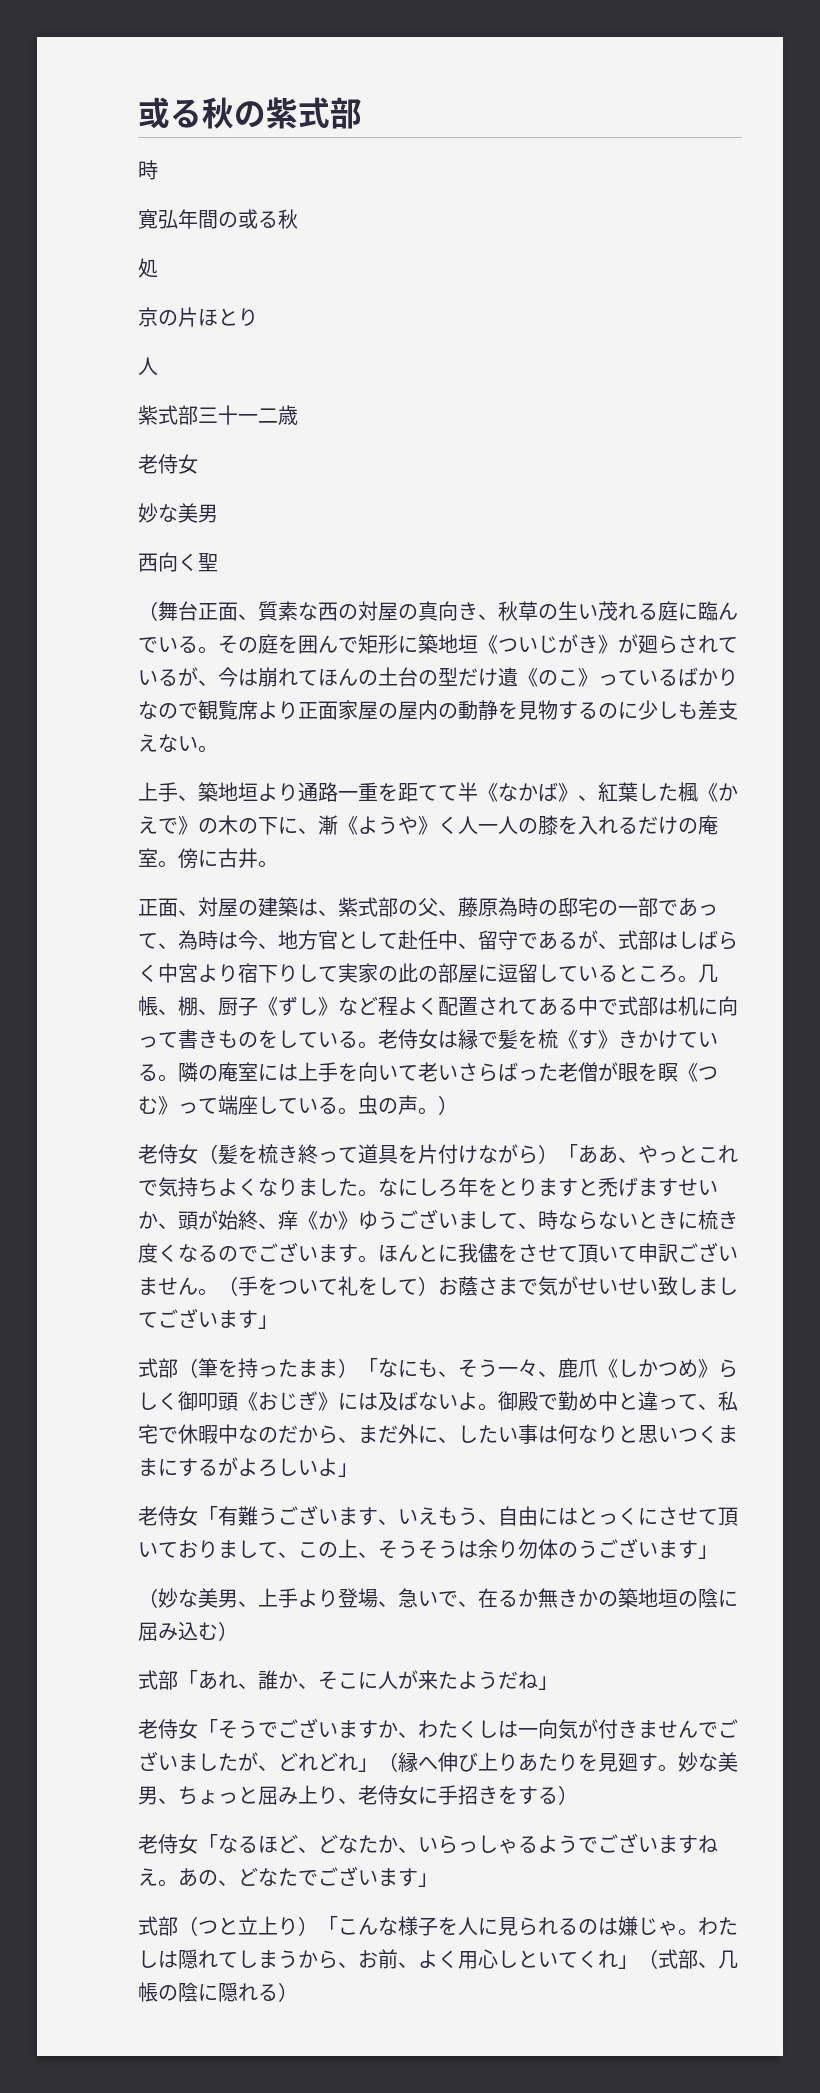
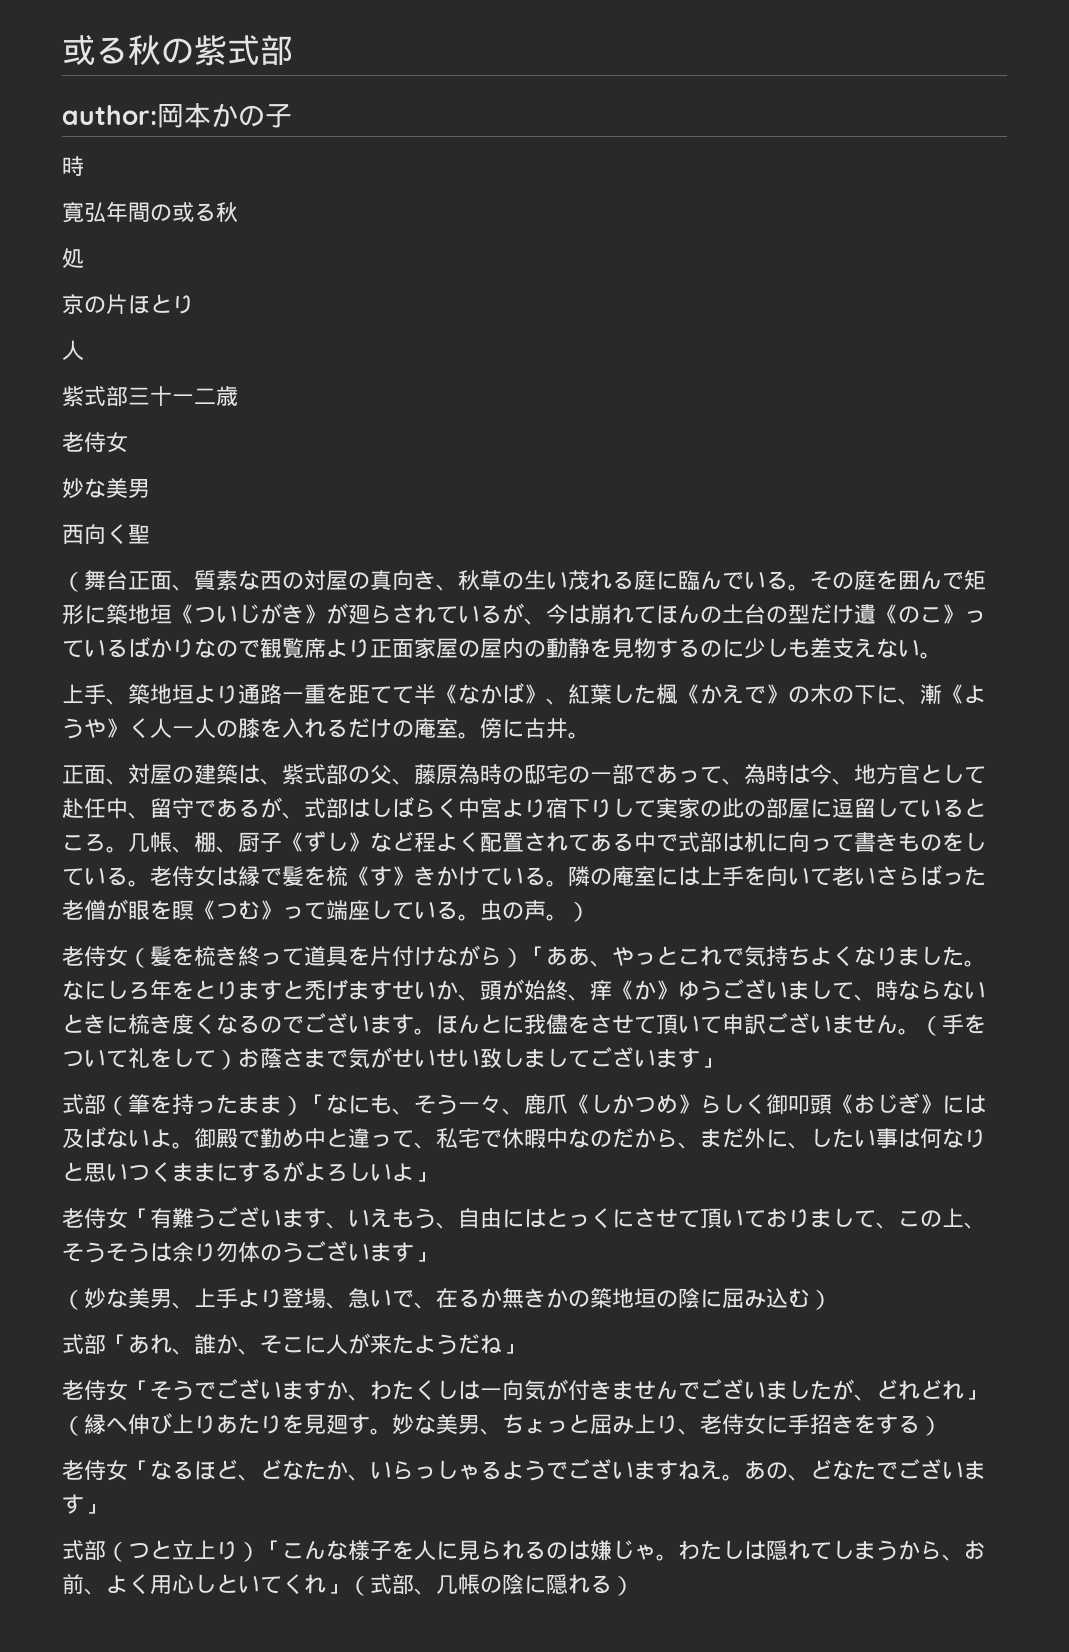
+ author:岡本かの子

